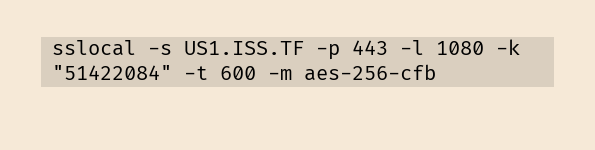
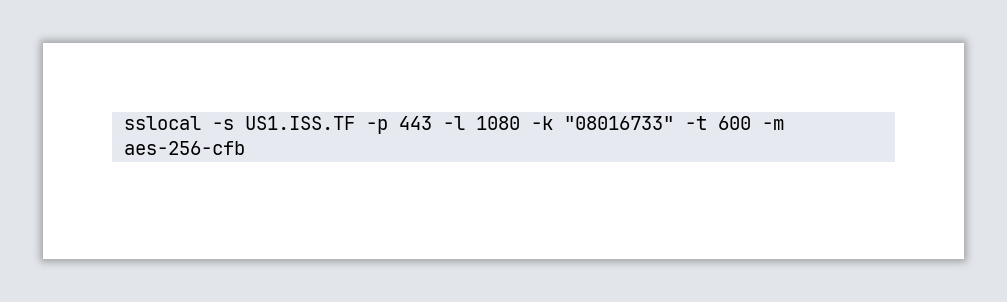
- sslocal -s US1.ISS.TF -p 443 -l 1080 -k "51422084" -t 600 -m aes-256-cfb
+ sslocal -s US1.ISS.TF -p 443 -l 1080 -k "08016733" -t 600 -m aes-256-cfb

